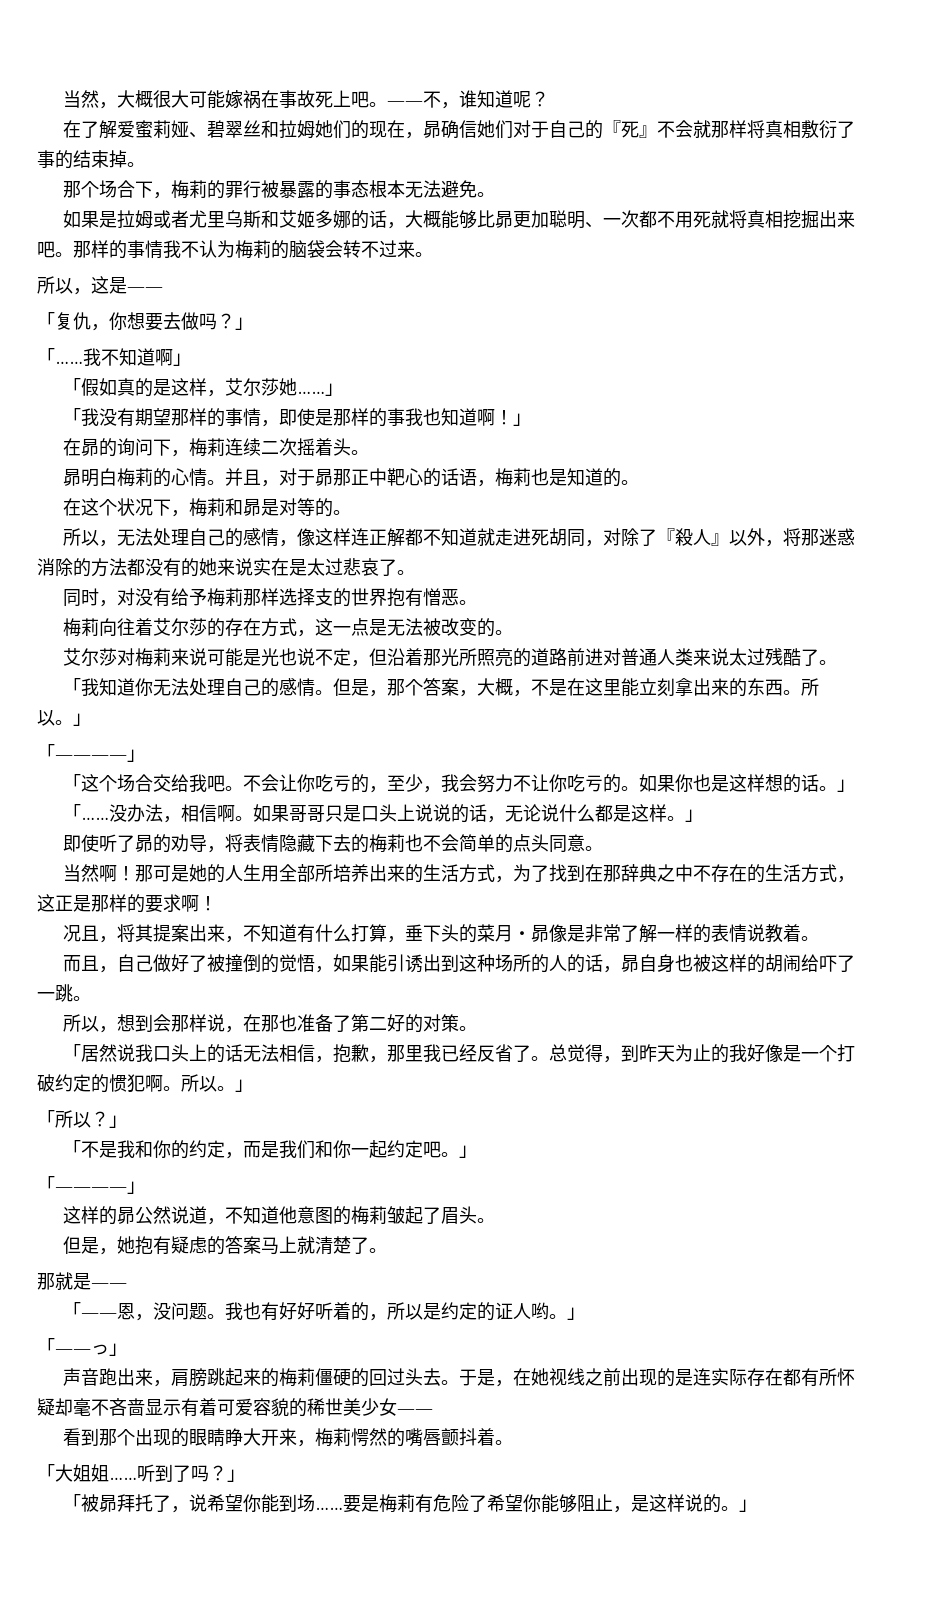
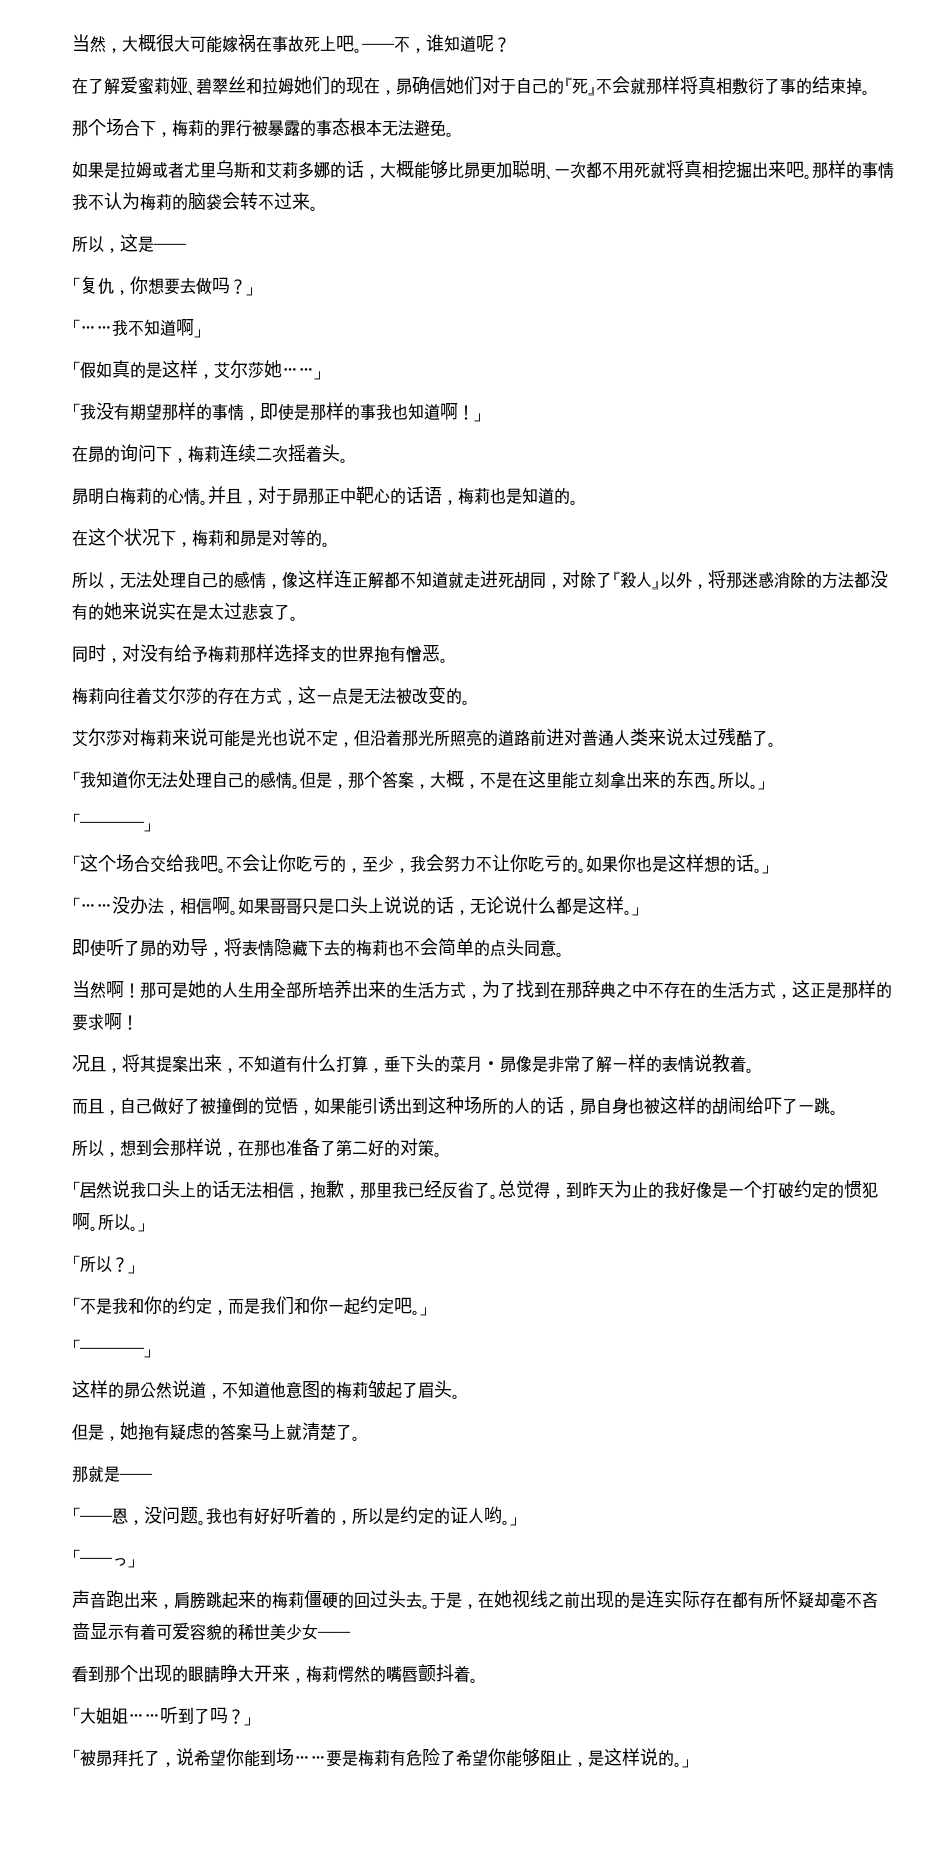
- 如果是拉姆或者尤里乌斯和艾姬多娜的话，大概能够比昴更加聪明、一次都不用死就将真相挖掘出来吧。
+ 如果是拉姆或者尤里乌斯和艾莉多娜的话，大概能够比昴更加聪明、一次都不用死就将真相挖掘出来吧。

